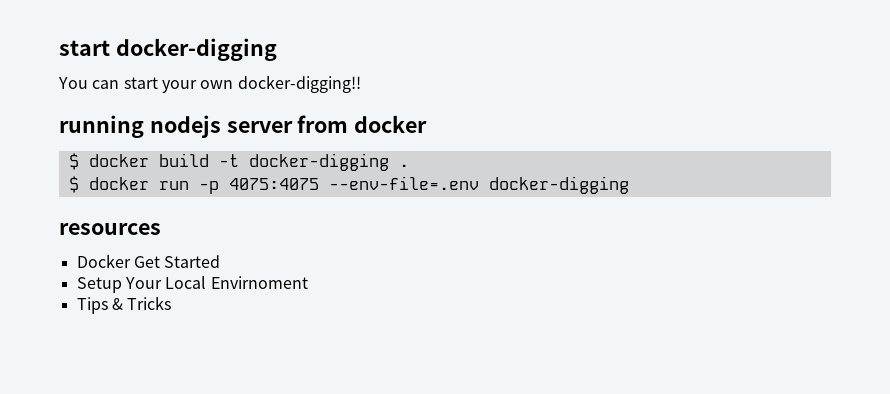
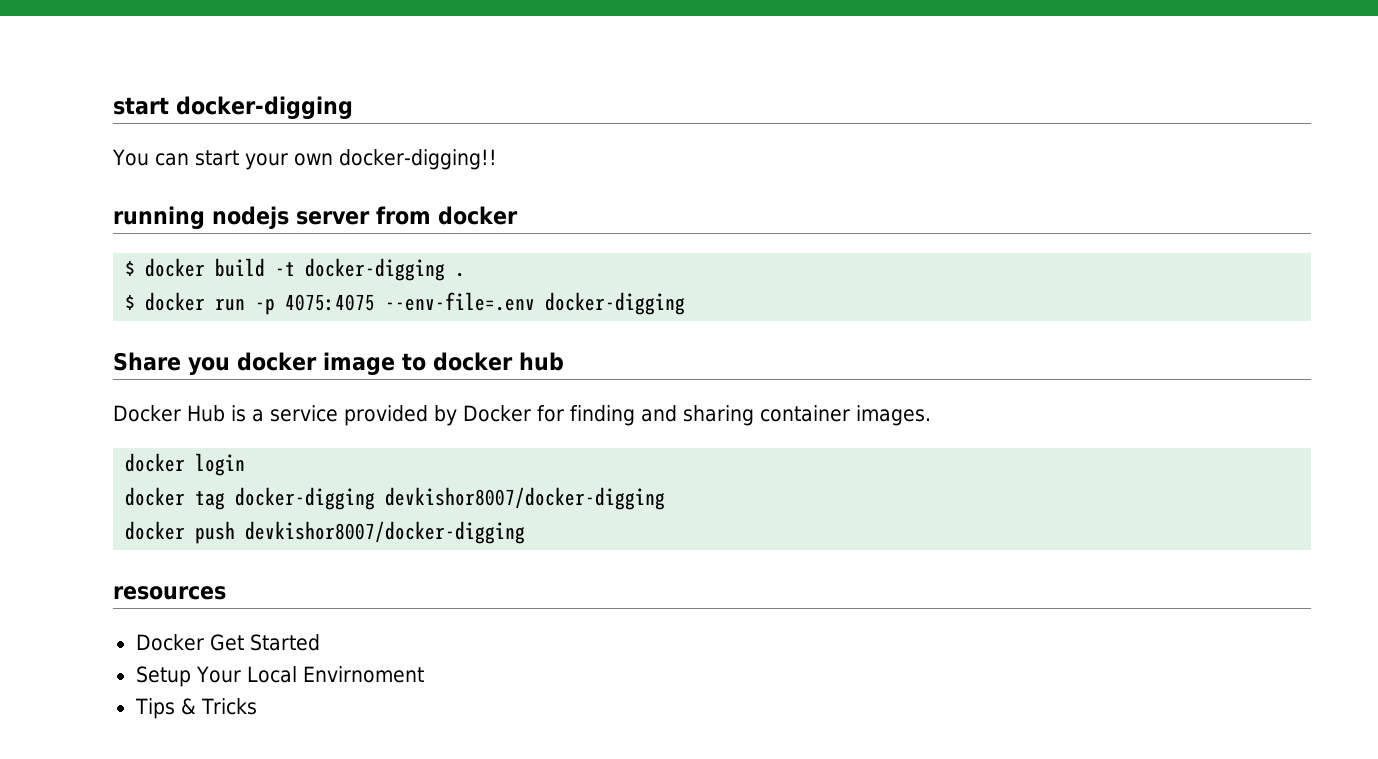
+ Share you docker image to docker hub
+ Docker Hub is a service provided by Docker for finding and sharing container images.
+ docker login
+ docker tag docker-digging devkishor8007/docker-digging
+ docker push devkishor8007/docker-digging

